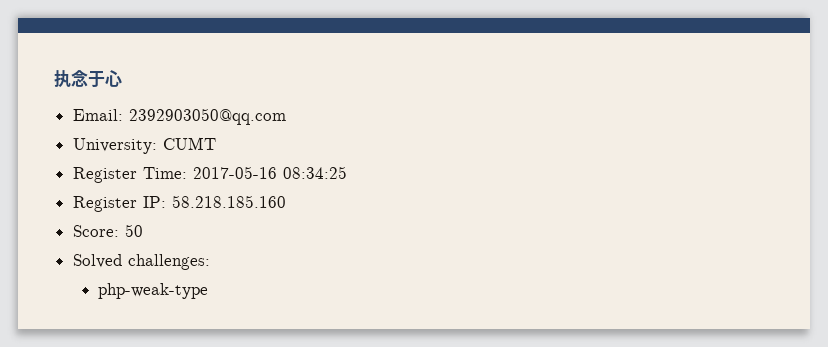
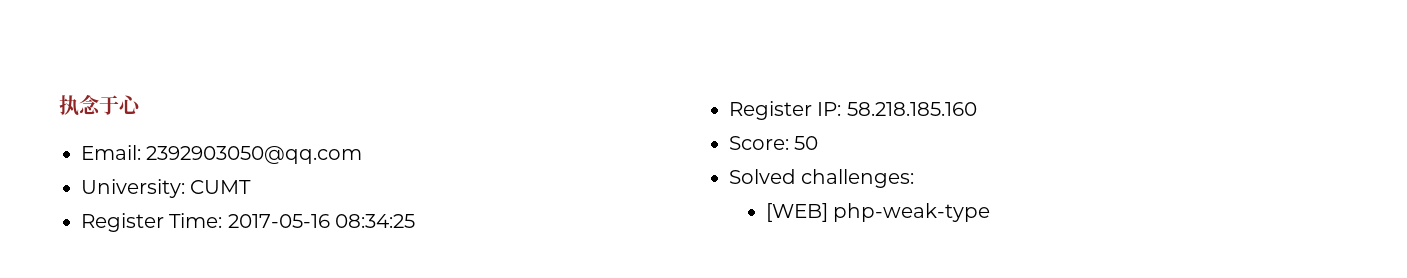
- php-weak-type
+ [WEB] php-weak-type

